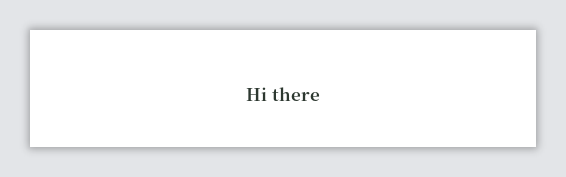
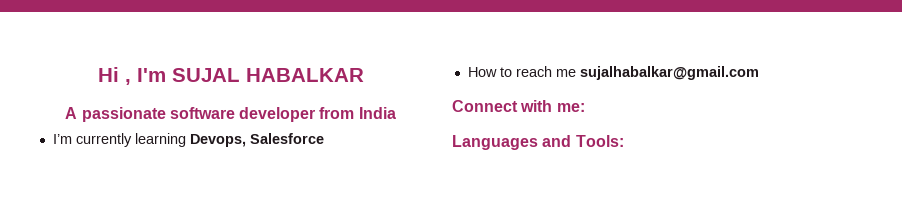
- Hi there
+ Hi , I'm SUJAL HABALKAR
+ A passionate software developer from India
+ I’m currently learning Devops, Salesforce
+ How to reach me sujalhabalkar@gmail.com
+ Connect with me:
+ Languages and Tools:

